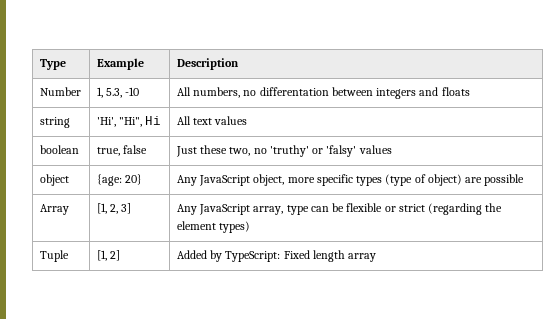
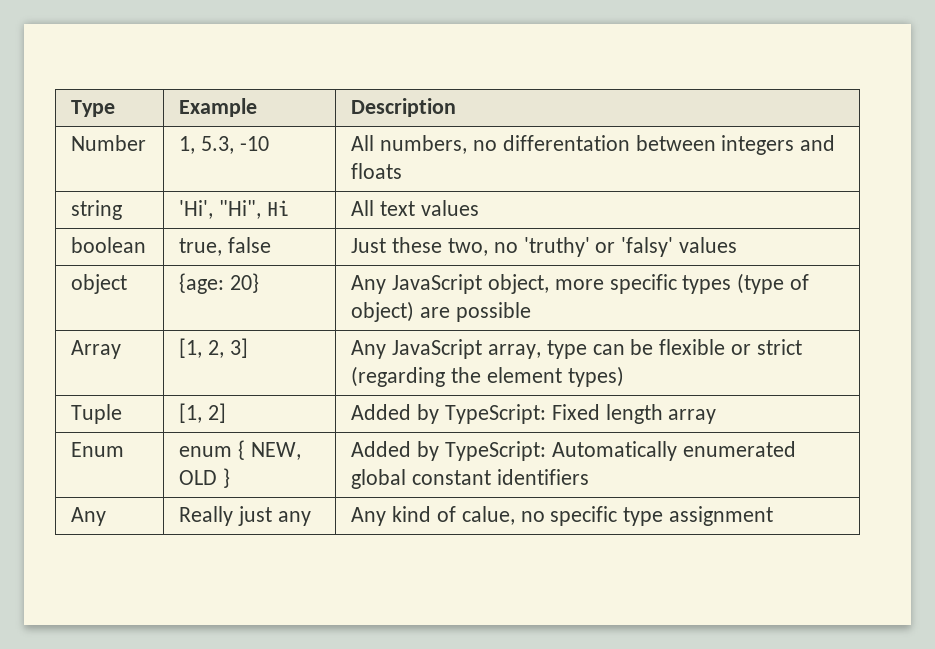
+ Enum | enum { NEW, OLD } | Added by TypeScript: Automatically enumerated global constant identifiers
+ Any | Really just any | Any kind of calue, no specific type assignment

